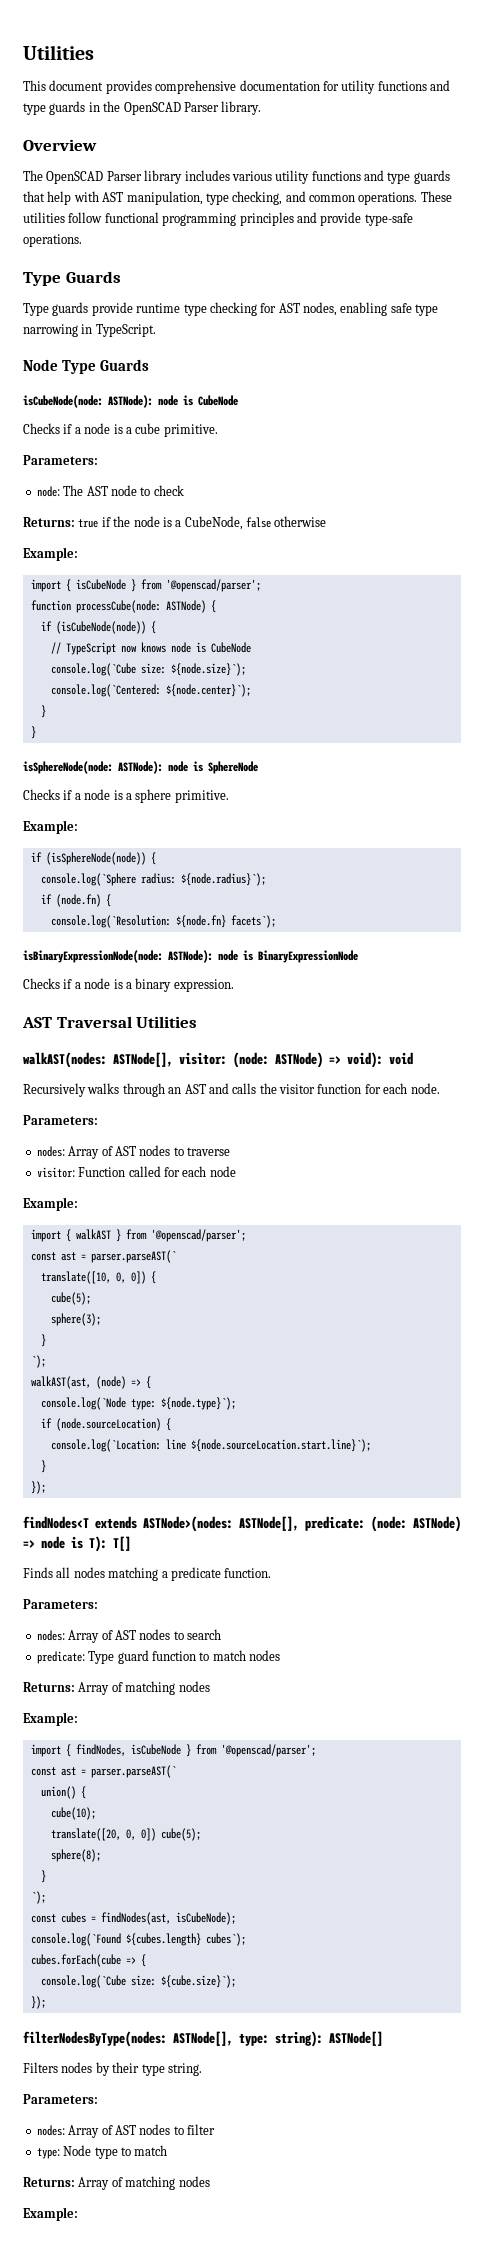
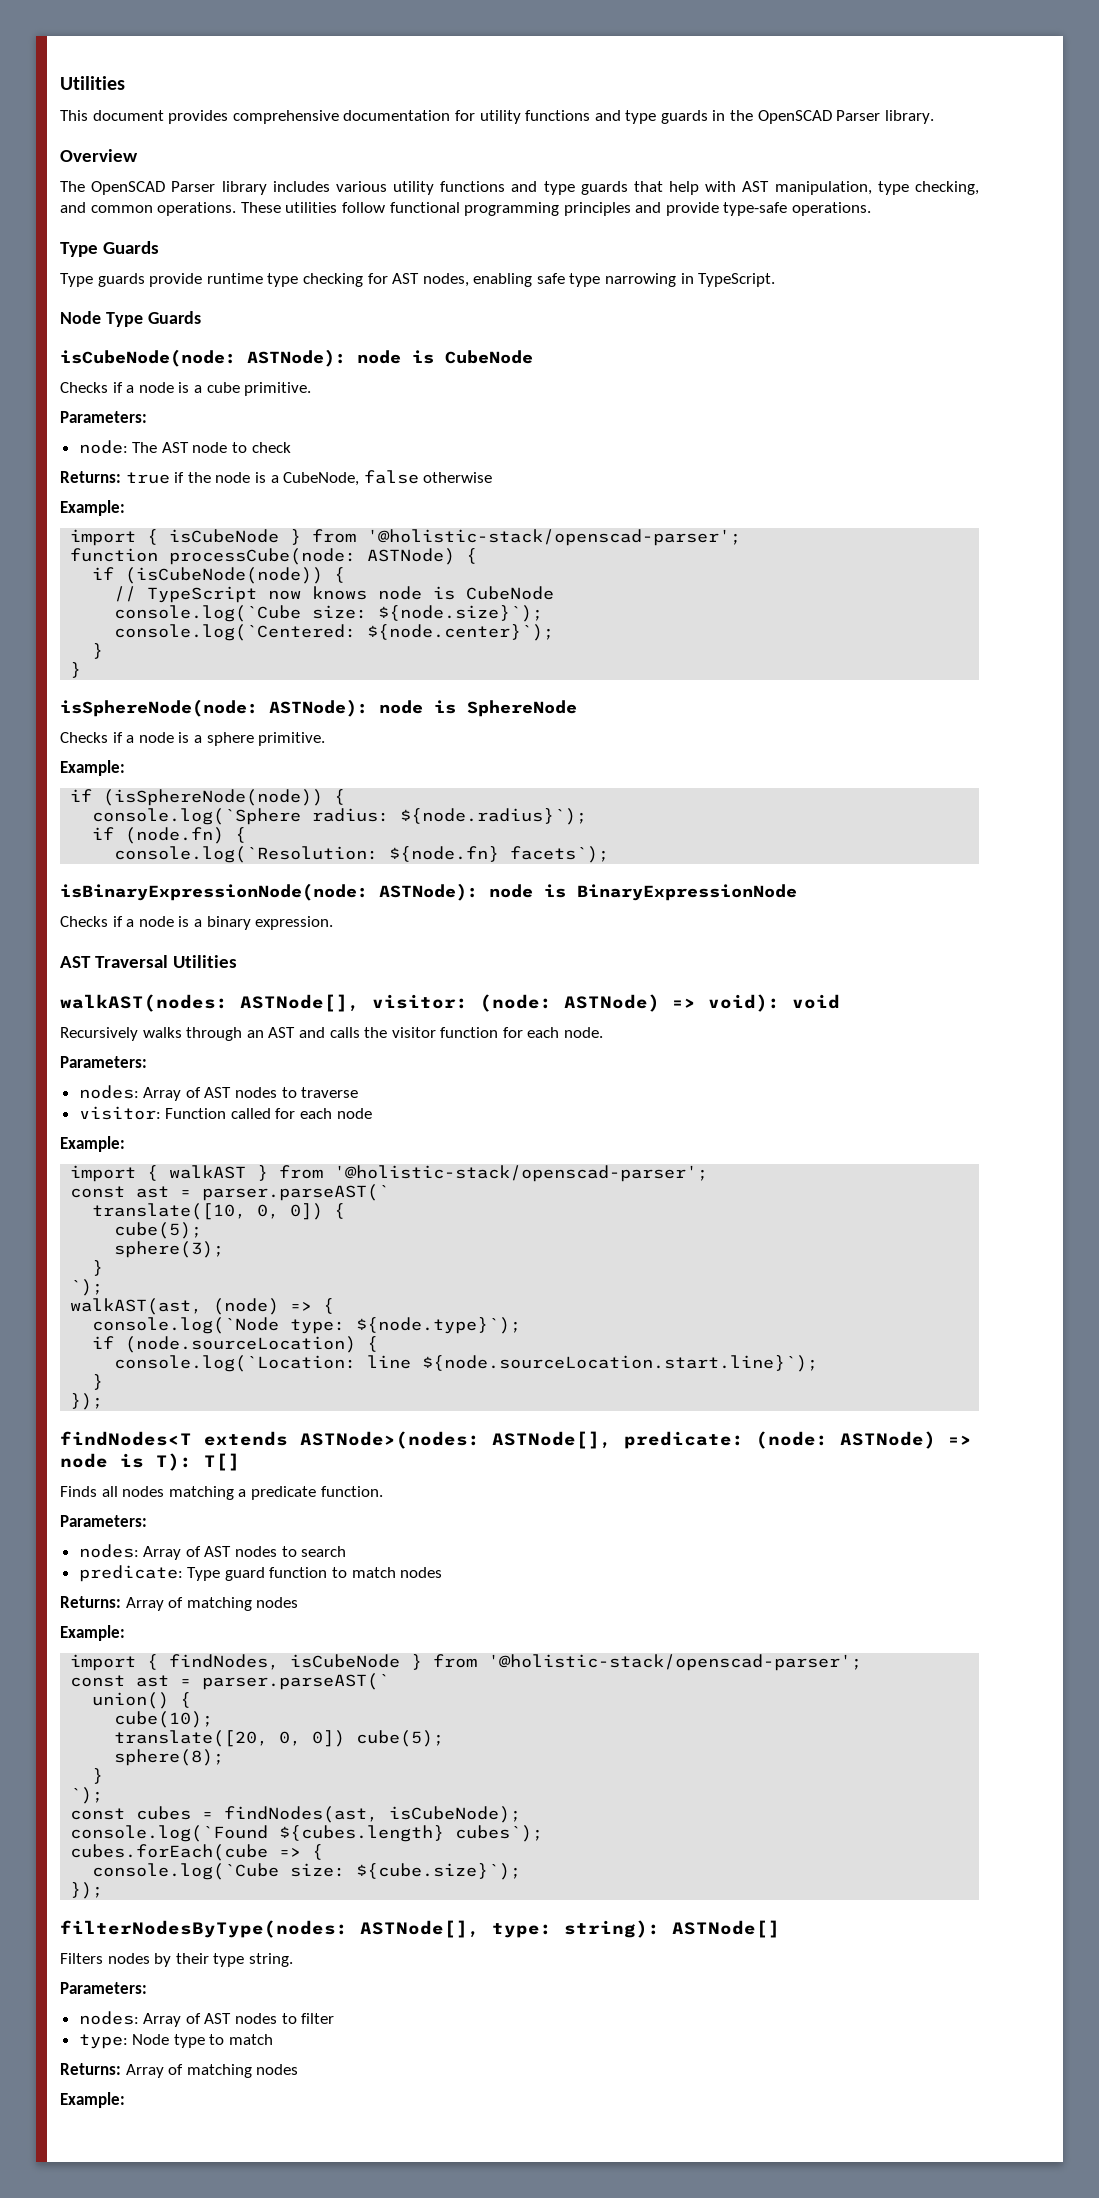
- import { isCubeNode } from '@openscad/parser';
+ import { isCubeNode } from '@holistic-stack/openscad-parser';
- import { walkAST } from '@openscad/parser';
+ import { walkAST } from '@holistic-stack/openscad-parser';
- import { findNodes, isCubeNode } from '@openscad/parser';
+ import { findNodes, isCubeNode } from '@holistic-stack/openscad-parser';

